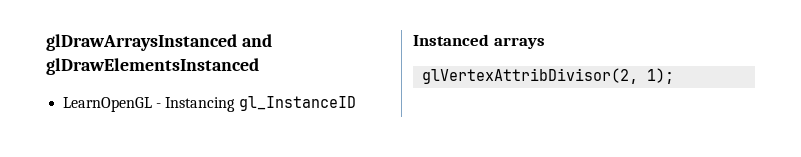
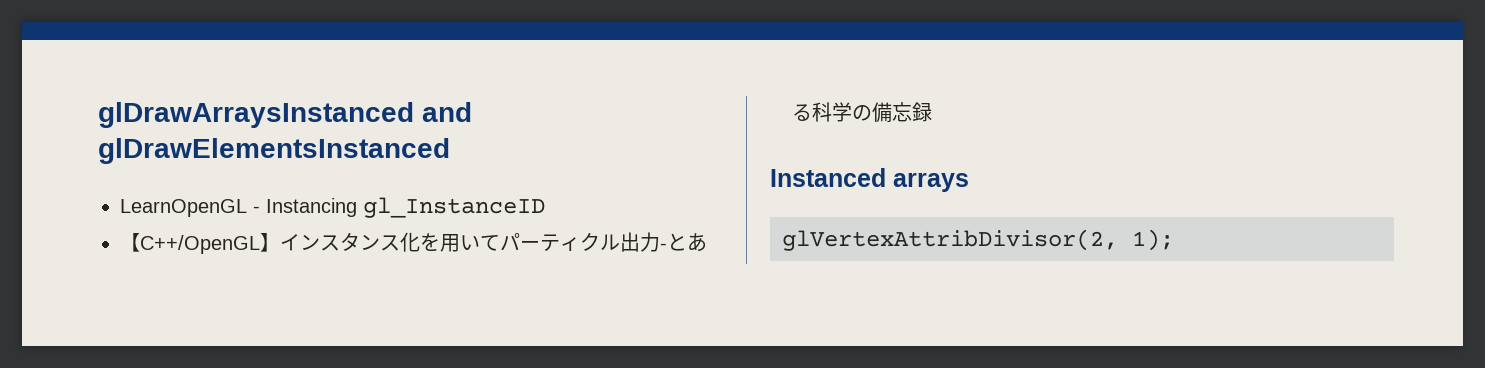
+ 【C++/OpenGL】インスタンス化を用いてパーティクル出力-とある科学の備忘録

